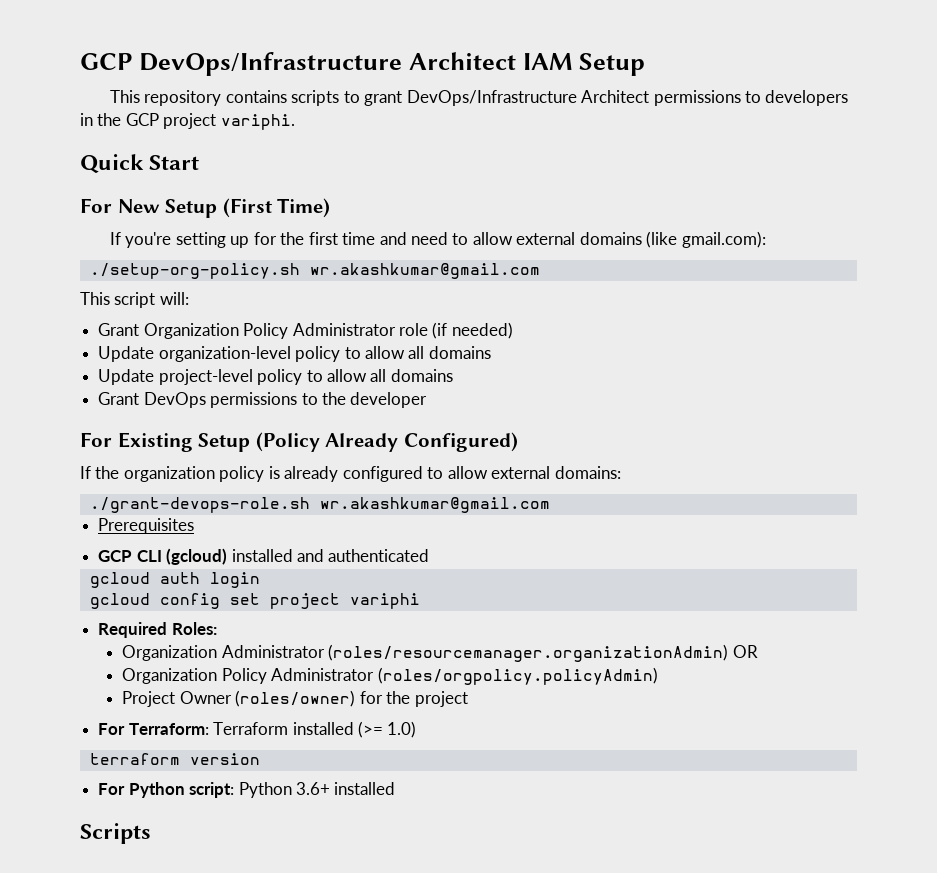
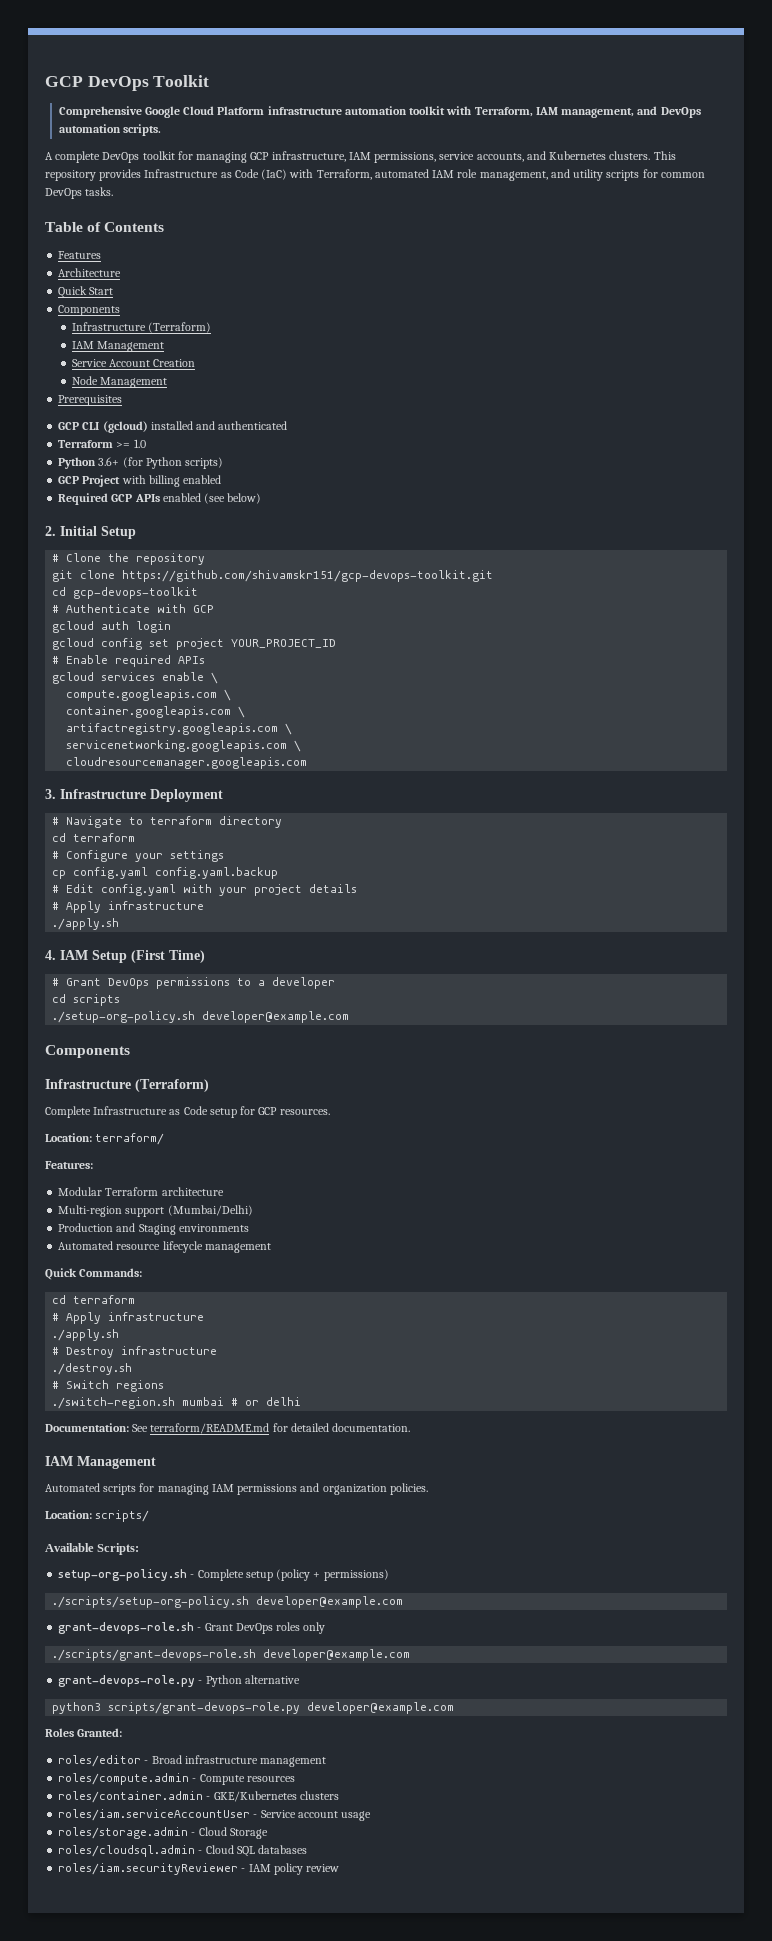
- GCP DevOps/Infrastructure Architect IAM Setup
- This repository contains scripts to grant DevOps/Infrastructure Architect permissions to developers in the GCP project variphi.
+ GCP DevOps Toolkit
+ Comprehensive Google Cloud Platform infrastructure automation toolkit with Terraform, IAM management, and DevOps automation scripts.
+ A complete DevOps toolkit for managing GCP infrastructure, IAM permissions, service accounts, and Kubernetes clusters. This repository provides Infrastructure as Code (IaC) with Terraform, automated IAM role management, and utility scripts for common DevOps tasks.
+ Table of Contents
+ Features
+ Architecture
  Quick Start
- For New Setup (First Time)
- If you're setting up for the first time and need to allow external domains (like gmail.com):
- ./setup-org-policy.sh wr.akashkumar@gmail.com
- This script will:
- Grant Organization Policy Administrator role (if needed)
- Update organization-level policy to allow all domains
- Update project-level policy to allow all domains
- Grant DevOps permissions to the developer
- For Existing Setup (Policy Already Configured)
- If the organization policy is already configured to allow external domains:
- ./grant-devops-role.sh wr.akashkumar@gmail.com
+ Components
+ Infrastructure (Terraform)
+ IAM Management
+ Service Account Creation
+ Node Management
+ Terraform >= 1.0
+ Python 3.6+ (for Python scripts)
+ GCP Project with billing enabled
+ Required GCP APIs enabled (see below)
+ 2. Initial Setup
+ # Clone the repository
+ git clone https://github.com/shivamskr151/gcp-devops-toolkit.git
+ cd gcp-devops-toolkit
+ # Authenticate with GCP
- gcloud config set project variphi
- Required Roles:
- Organization Administrator (roles/resourcemanager.organizationAdmin) OR
- Organization Policy Administrator (roles/orgpolicy.policyAdmin)
- Project Owner (roles/owner) for the project
- For Terraform: Terraform installed (>= 1.0)
- terraform version
- For Python script: Python 3.6+ installed
- Scripts
+ gcloud config set project YOUR_PROJECT_ID
+ # Enable required APIs
+ gcloud services enable \
+ compute.googleapis.com \
+ container.googleapis.com \
+ artifactregistry.googleapis.com \
+ servicenetworking.googleapis.com \
+ cloudresourcemanager.googleapis.com
+ 3. Infrastructure Deployment
+ # Navigate to terraform directory
+ cd terraform
+ # Configure your settings
+ cp config.yaml config.yaml.backup
+ # Edit config.yaml with your project details
+ # Apply infrastructure
+ ./apply.sh
+ 4. IAM Setup (First Time)
+ # Grant DevOps permissions to a developer
+ cd scripts
+ ./setup-org-policy.sh developer@example.com
+ Components
+ Infrastructure (Terraform)
+ Complete Infrastructure as Code setup for GCP resources.
+ Location: terraform/
+ Features:
+ Modular Terraform architecture
+ Multi-region support (Mumbai/Delhi)
+ Production and Staging environments
+ Automated resource lifecycle management
+ Quick Commands:
+ cd terraform
+ # Apply infrastructure
+ ./apply.sh
+ # Destroy infrastructure
+ ./destroy.sh
+ # Switch regions
+ ./switch-region.sh mumbai # or delhi
+ Documentation: See terraform/README.md for detailed documentation.
+ IAM Management
+ Automated scripts for managing IAM permissions and organization policies.
+ Location: scripts/
+ Available Scripts:
+ setup-org-policy.sh - Complete setup (policy + permissions)
+ ./scripts/setup-org-policy.sh developer@example.com
+ grant-devops-role.sh - Grant DevOps roles only
+ ./scripts/grant-devops-role.sh developer@example.com
+ grant-devops-role.py - Python alternative
+ python3 scripts/grant-devops-role.py developer@example.com
+ Roles Granted:
+ roles/editor - Broad infrastructure management
+ roles/compute.admin - Compute resources
+ roles/container.admin - GKE/Kubernetes clusters
+ roles/iam.serviceAccountUser - Service account usage
+ roles/storage.admin - Cloud Storage
+ roles/cloudsql.admin - Cloud SQL databases
+ roles/iam.securityReviewer - IAM policy review

